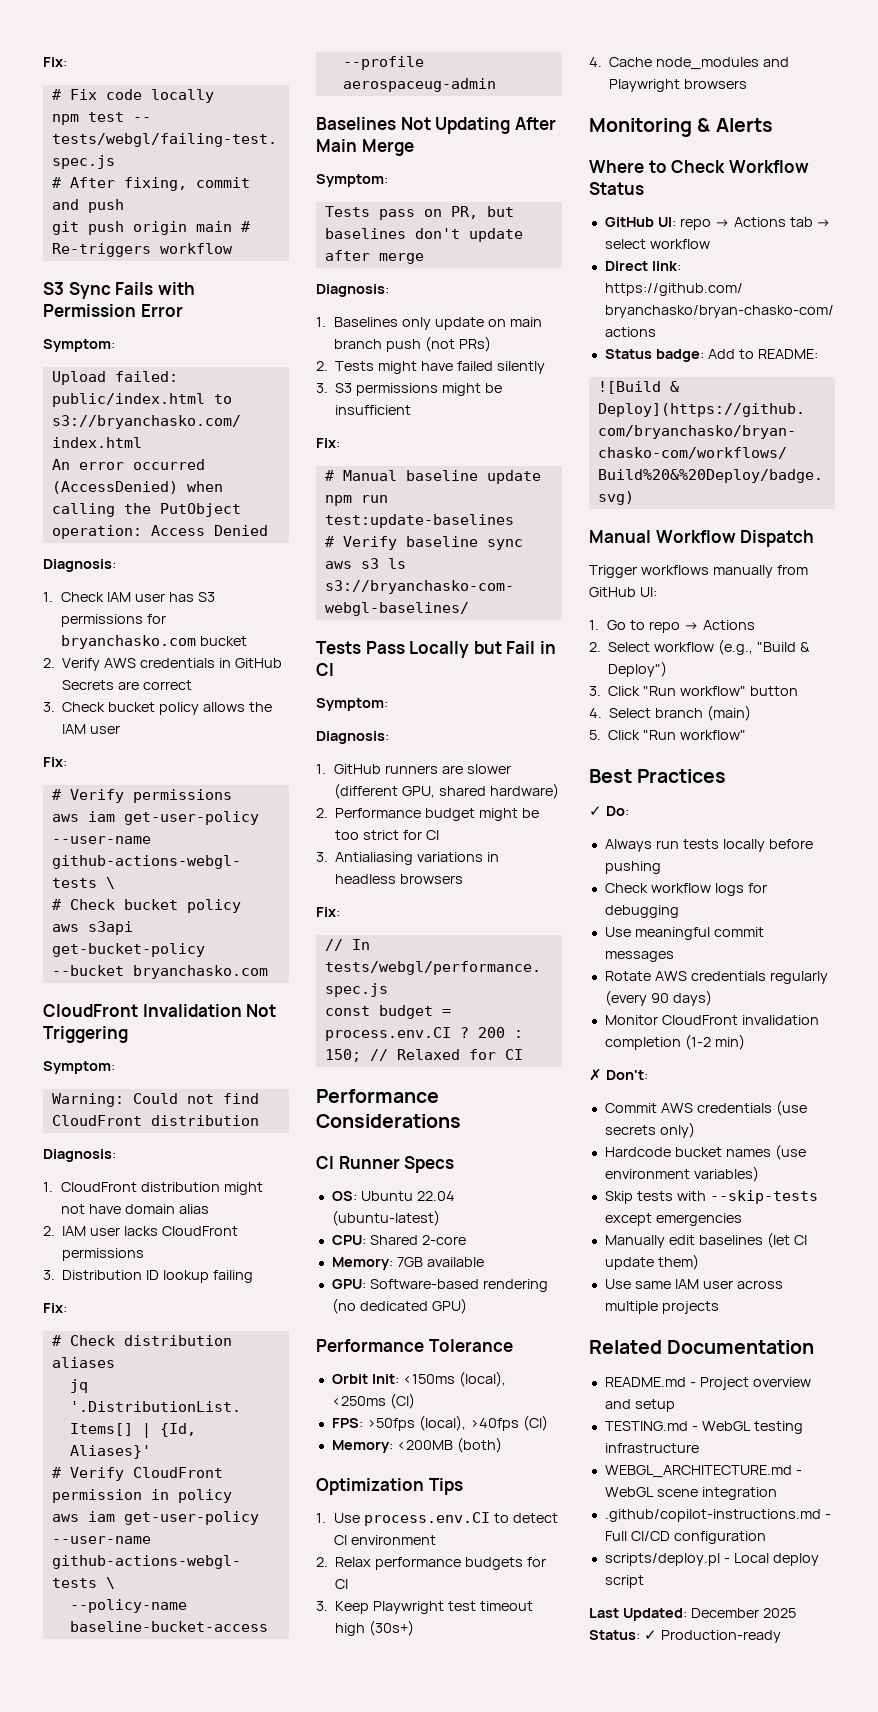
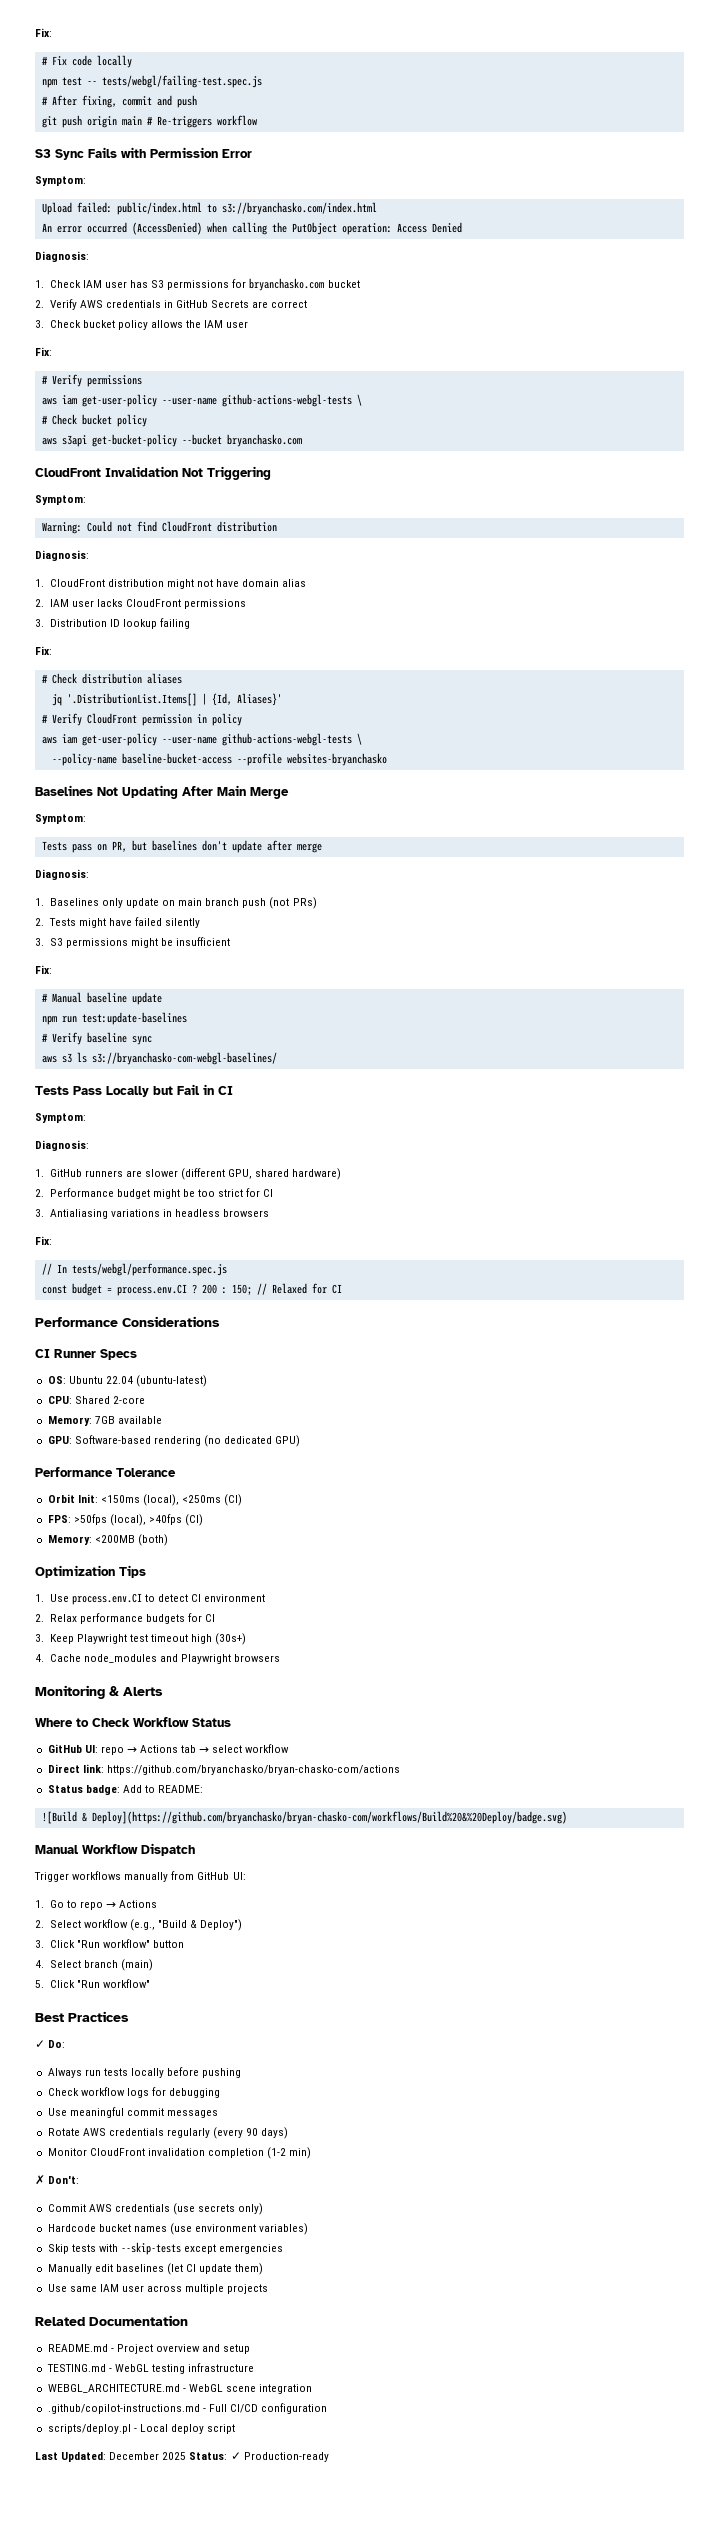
- --policy-name baseline-bucket-access --profile aerospaceug-admin
+ --policy-name baseline-bucket-access --profile websites-bryanchasko

